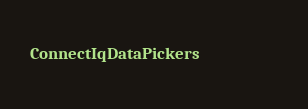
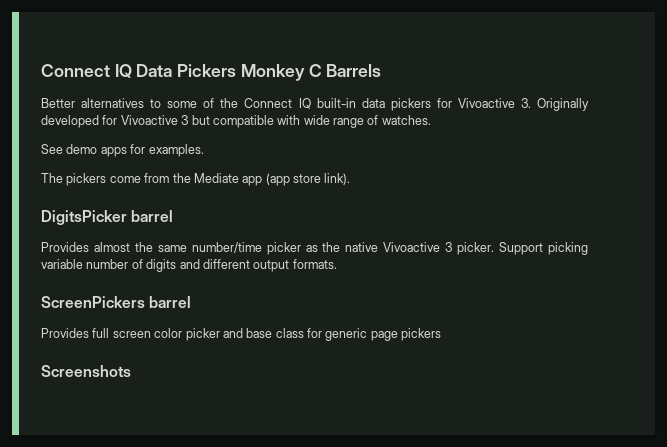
- ConnectIqDataPickers
+ Connect IQ Data Pickers Monkey C Barrels
+ Better alternatives to some of the Connect IQ built-in data pickers for Vivoactive 3. Originally developed for Vivoactive 3 but compatible with wide range of watches.
+ See demo apps for examples.
+ The pickers come from the Mediate app (app store link).
+ DigitsPicker barrel
+ Provides almost the same number/time picker as the native Vivoactive 3 picker. Support picking variable number of digits and different output formats.
+ ScreenPickers barrel
+ Provides full screen color picker and base class for generic page pickers
+ Screenshots

